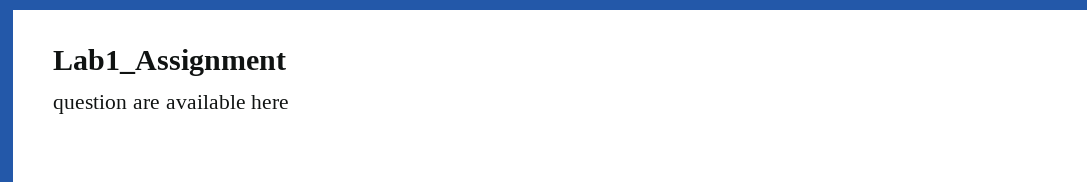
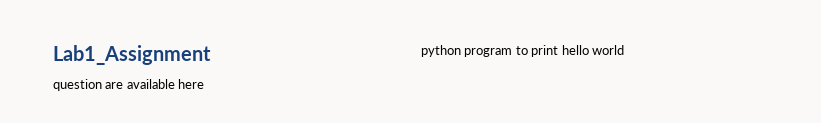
+ python program to print hello world

